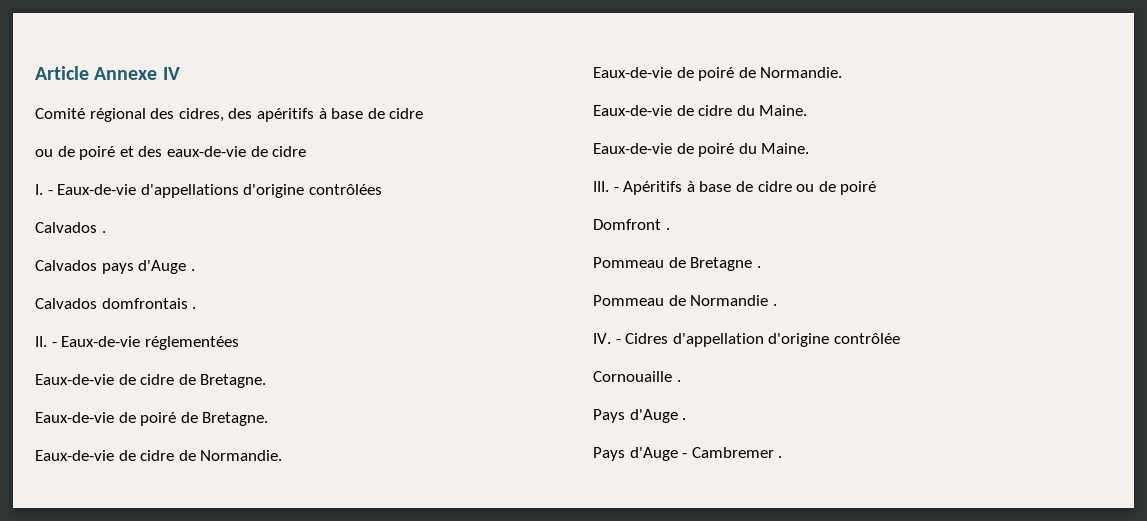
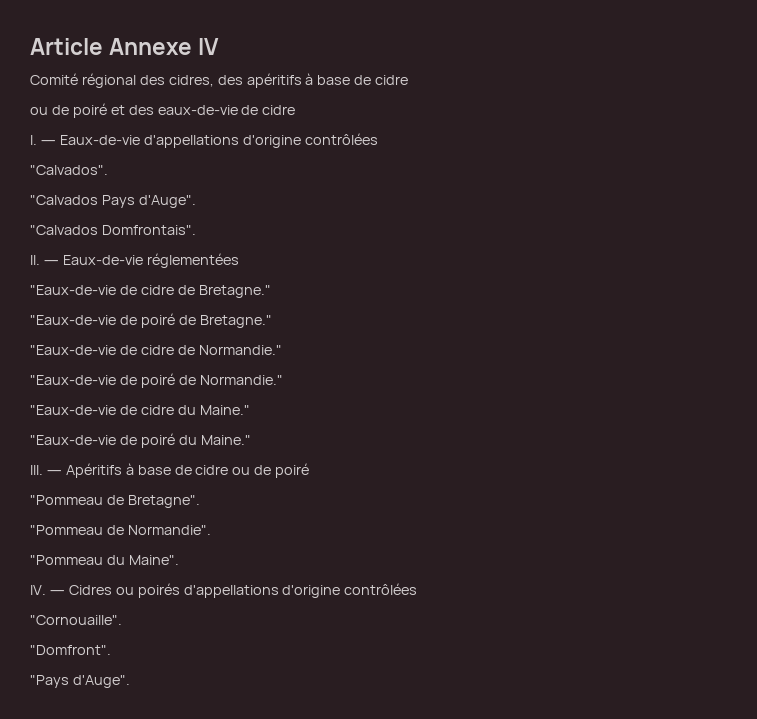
- I. - Eaux-de-vie d'appellations d'origine contrôlées
+ I. ― Eaux-de-vie d'appellations d'origine contrôlées
- Calvados .
- Calvados pays d'Auge .
- Calvados domfrontais .
+ "Calvados".
+ "Calvados Pays d'Auge".
+ "Calvados Domfrontais".
- II. - Eaux-de-vie réglementées
+ II. ― Eaux-de-vie réglementées
- Eaux-de-vie de cidre de Bretagne.
- Eaux-de-vie de poiré de Bretagne.
- Eaux-de-vie de cidre de Normandie.
- Eaux-de-vie de poiré de Normandie.
- Eaux-de-vie de cidre du Maine.
- Eaux-de-vie de poiré du Maine.
+ "Eaux-de-vie de cidre de Bretagne."
+ "Eaux-de-vie de poiré de Bretagne."
+ "Eaux-de-vie de cidre de Normandie."
+ "Eaux-de-vie de poiré de Normandie."
+ "Eaux-de-vie de cidre du Maine."
+ "Eaux-de-vie de poiré du Maine."
- III. - Apéritifs à base de cidre ou de poiré
+ III. ― Apéritifs à base de cidre ou de poiré
- Domfront .
- Pommeau de Bretagne .
- Pommeau de Normandie .
- IV. - Cidres d'appellation d'origine contrôlée
- Cornouaille .
- Pays d'Auge .
- Pays d'Auge - Cambremer .
+ "Pommeau de Bretagne".
+ "Pommeau de Normandie".
+ "Pommeau du Maine".
+ IV. ― Cidres ou poirés d'appellations d'origine contrôlées
+ "Cornouaille".
+ "Domfront".
+ "Pays d'Auge".

